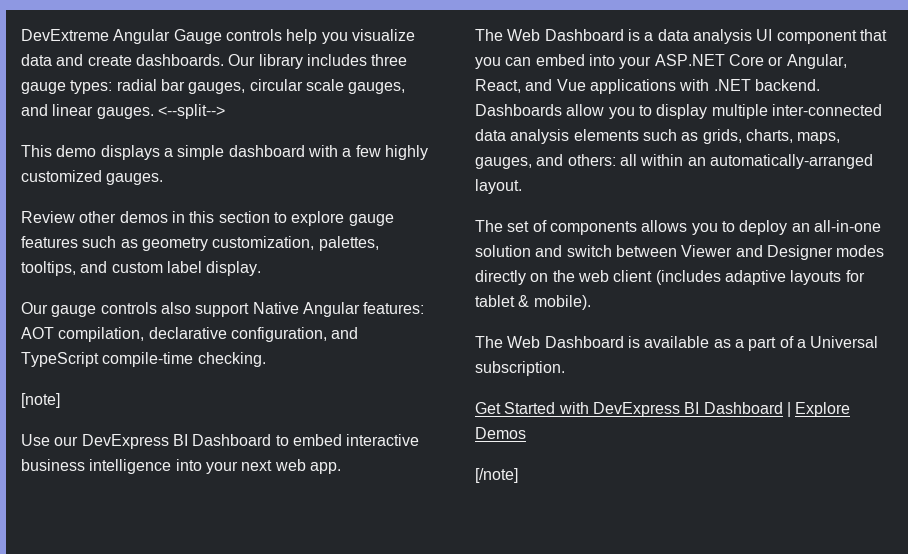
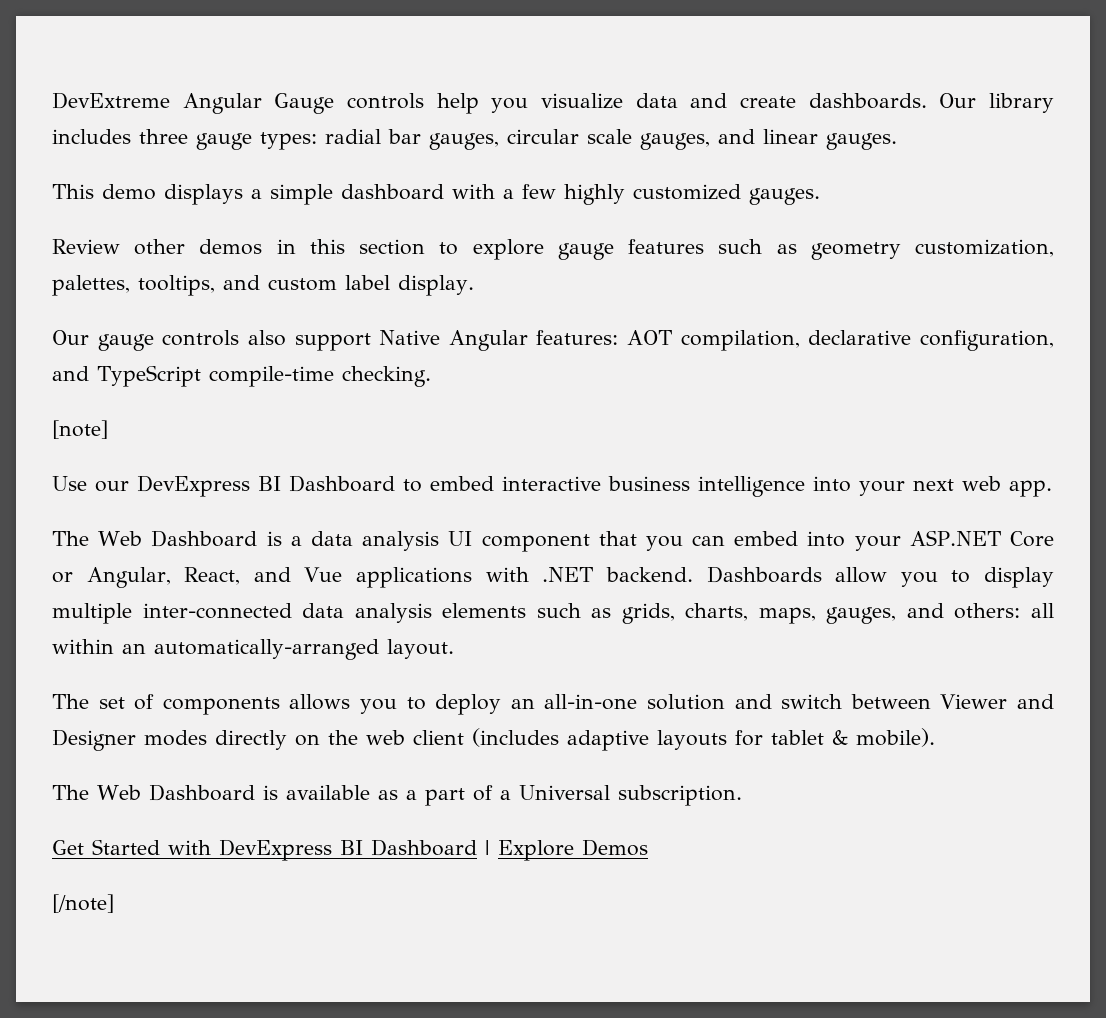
- <--split-->

